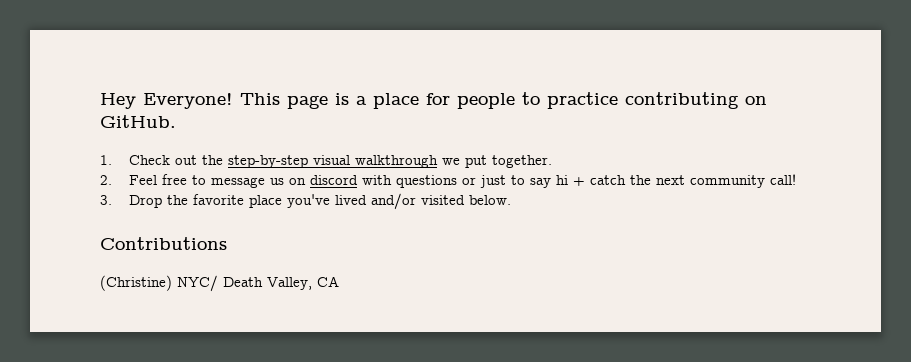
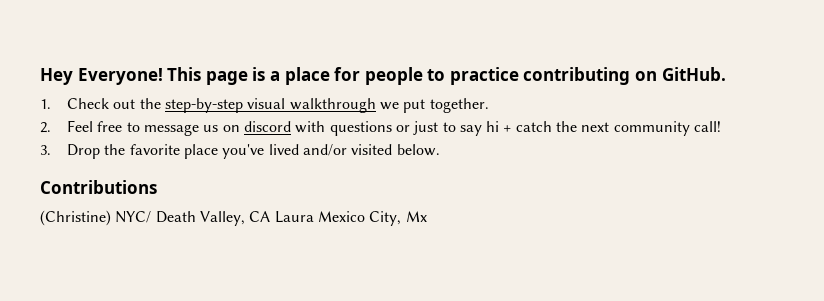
- (Christine) NYC/ Death Valley, CA
+ (Christine) NYC/ Death Valley, CA Laura Mexico City, Mx

